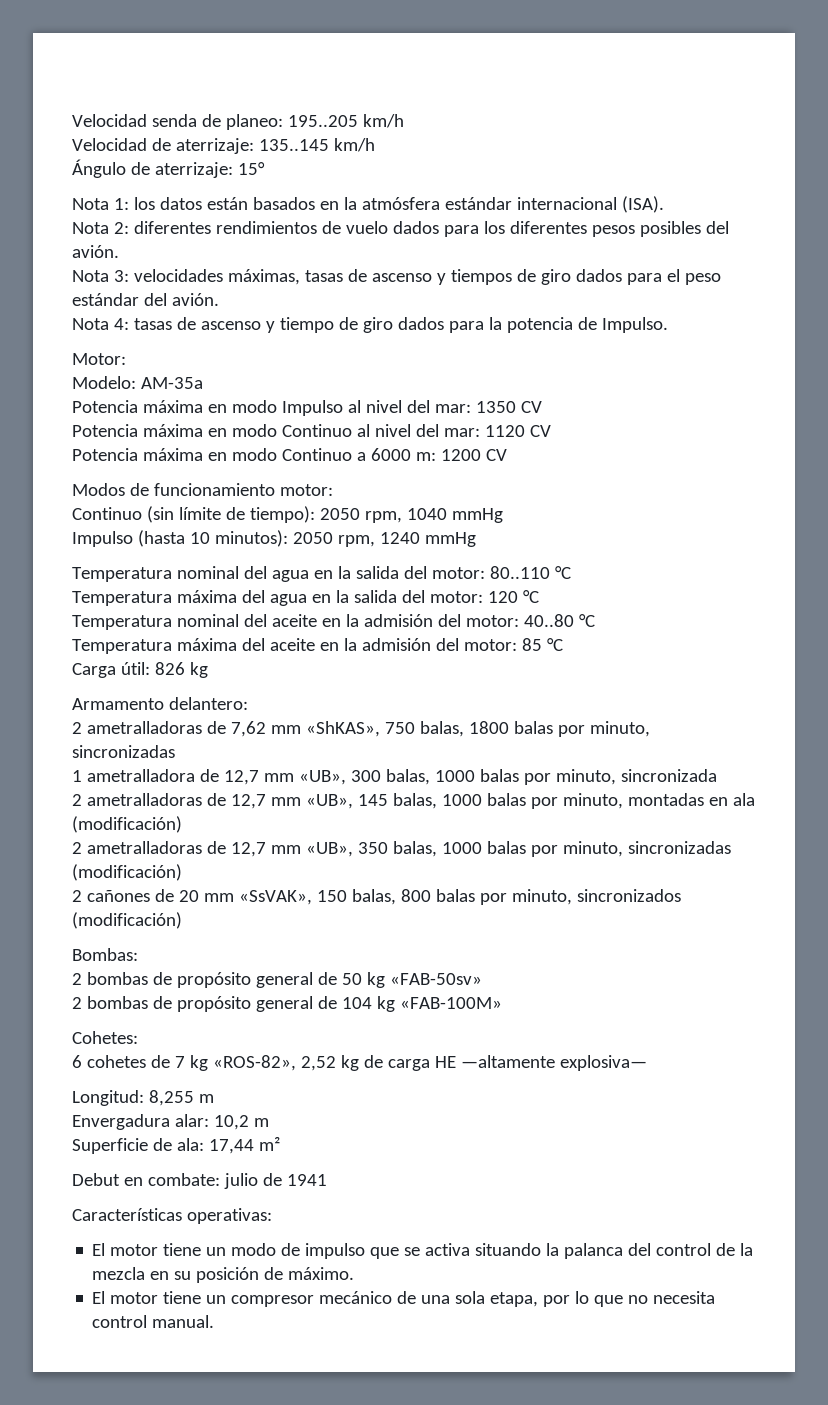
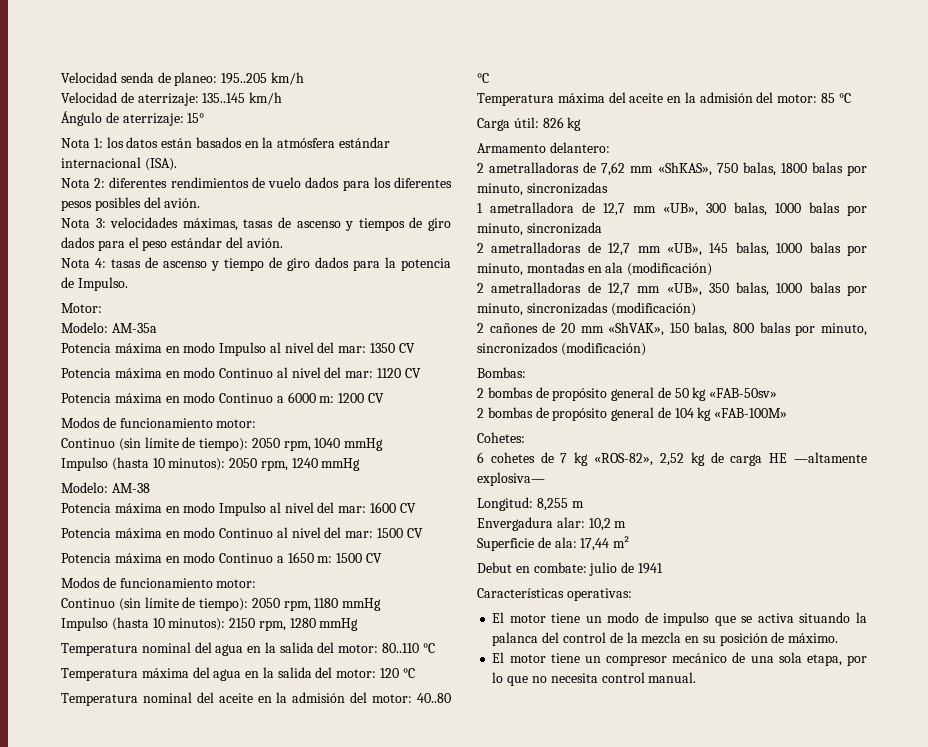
+ Modelo: AM-38
+ Potencia máxima en modo Impulso al nivel del mar: 1600 CV
+ Potencia máxima en modo Continuo al nivel del mar: 1500 CV
+ Potencia máxima en modo Continuo a 1650 m: 1500 CV
+ Modos de funcionamiento motor:
+ Continuo (sin límite de tiempo): 2050 rpm, 1180 mmHg
+ Impulso (hasta 10 minutos): 2150 rpm, 1280 mmHg
- 2 cañones de 20 mm «SsVAK», 150 balas, 800 balas por minuto, sincronizados (modificación)
+ 2 cañones de 20 mm «ShVAK», 150 balas, 800 balas por minuto, sincronizados (modificación)

